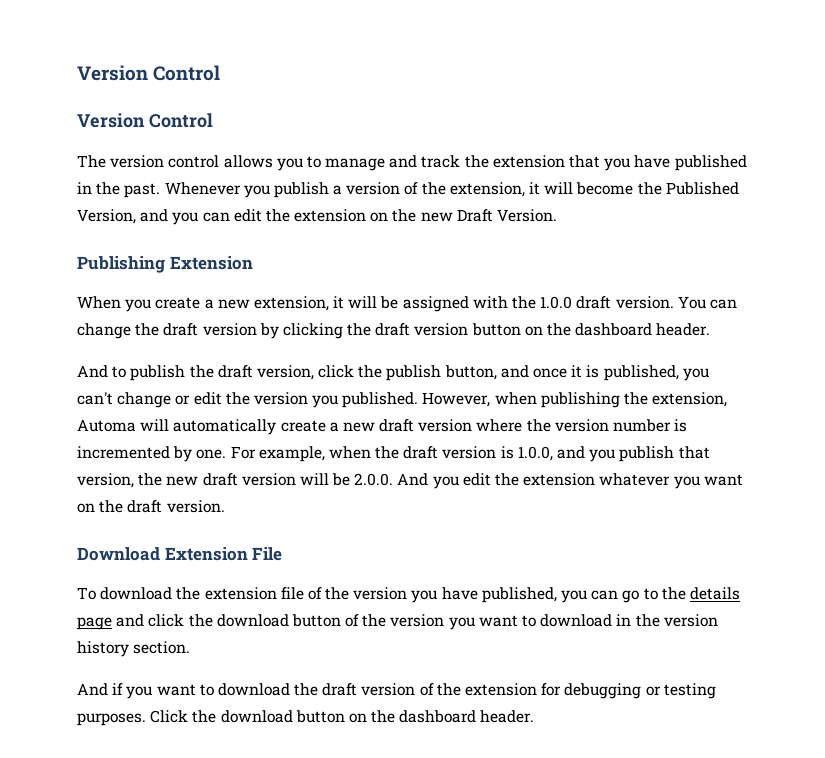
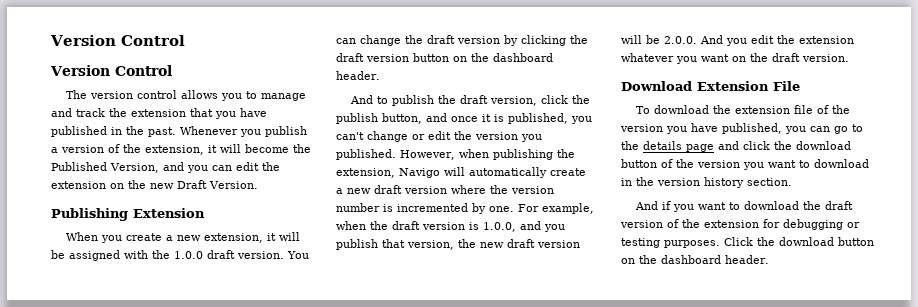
- However, when publishing the extension, Automa will automatically create a new draft version where the version number is incremented by one.
+ However, when publishing the extension, Navigo will automatically create a new draft version where the version number is incremented by one.

